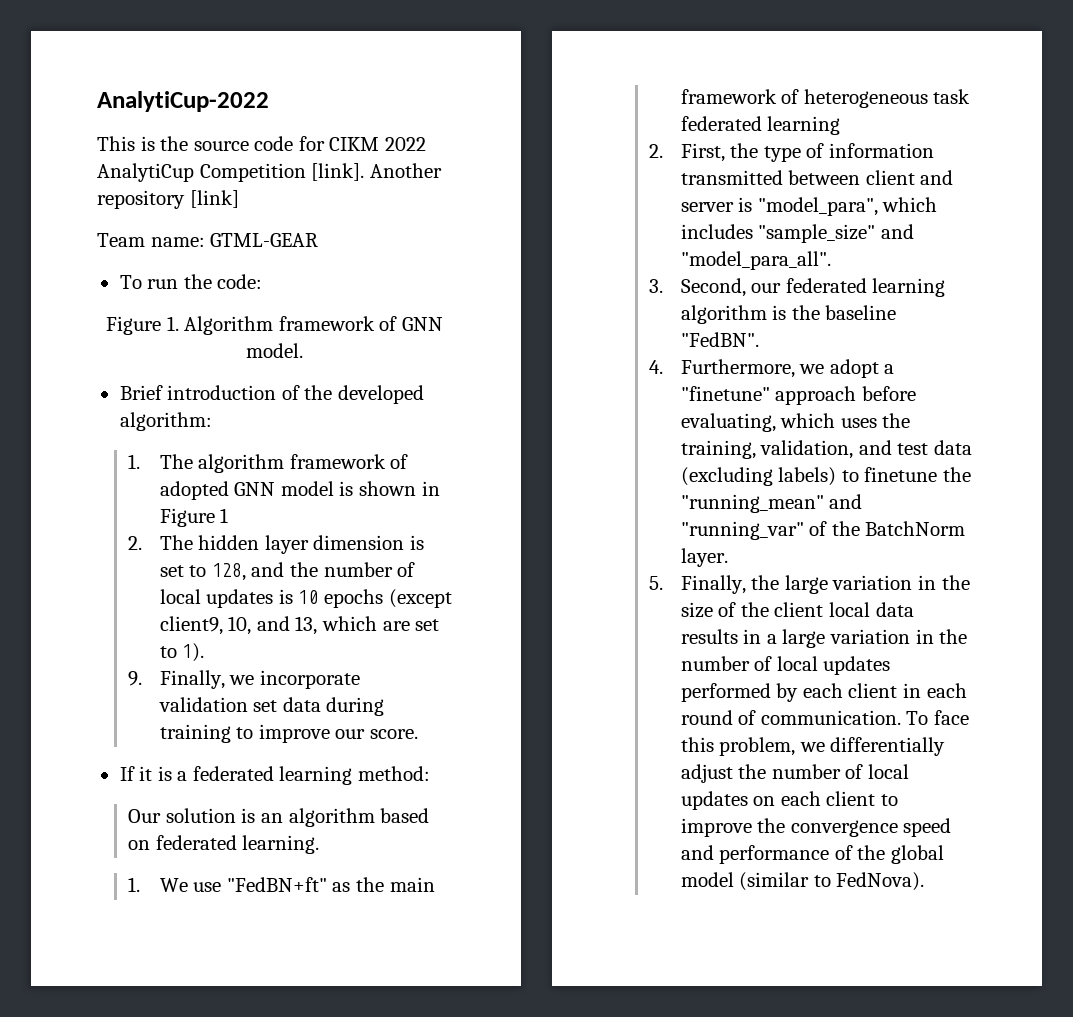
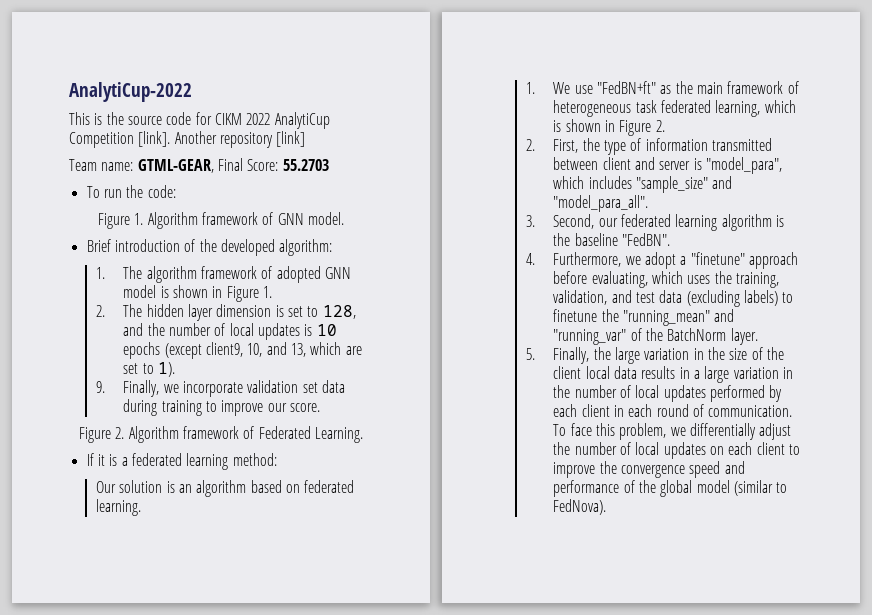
- Team name: GTML-GEAR
+ Team name: GTML-GEAR, Final Score: 55.2703
- 1. The algorithm framework of adopted GNN model is shown in Figure 1
+ 1. The algorithm framework of adopted GNN model is shown in Figure 1.
+ Figure 2. Algorithm framework of Federated Learning.
- 1. We use "FedBN+ft" as the main framework of heterogeneous task federated learning
+ 1. We use "FedBN+ft" as the main framework of heterogeneous task federated learning, which is shown in Figure 2.

